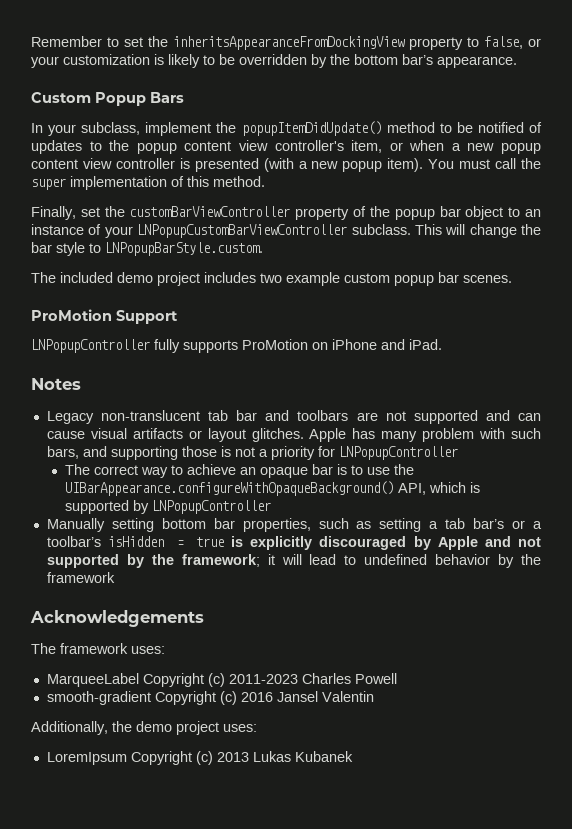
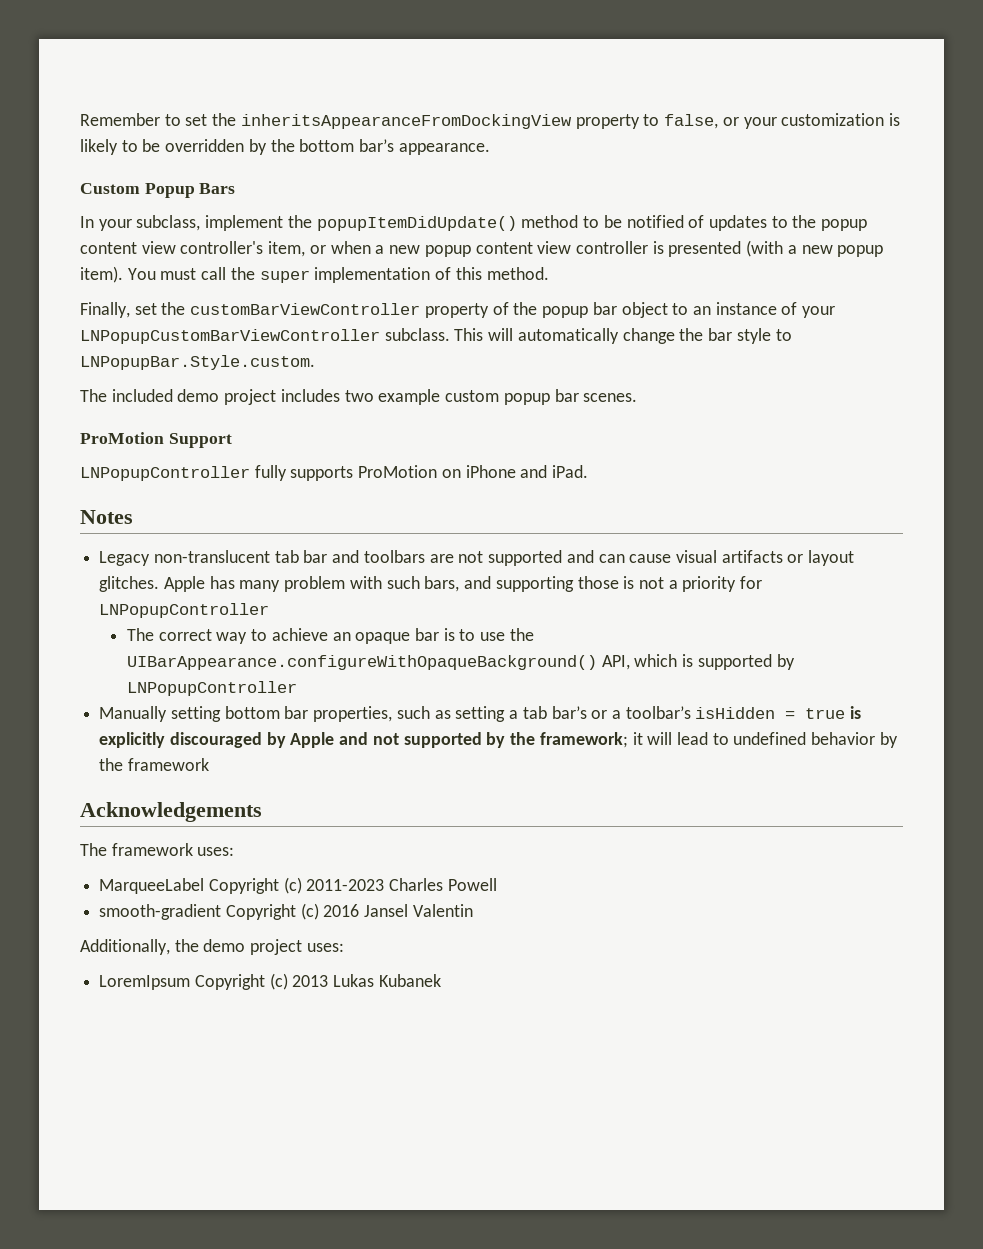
- This will change the bar style to LNPopupBarStyle.custom.
+ This will automatically change the bar style to LNPopupBar.Style.custom.

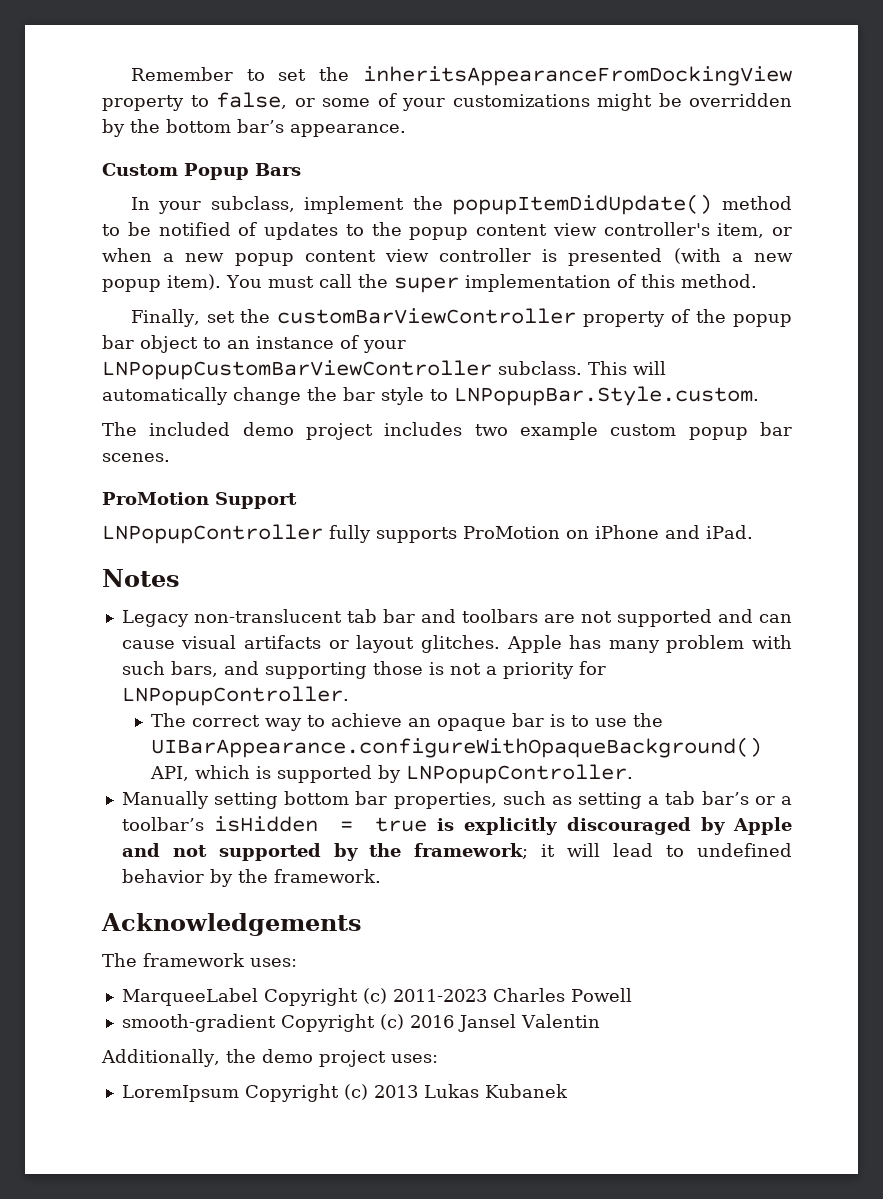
- Remember to set the inheritsAppearanceFromDockingView property to false, or your customization is likely to be overridden by the bottom bar’s appearance.
+ Remember to set the inheritsAppearanceFromDockingView property to false, or some of your customizations might be overridden by the bottom bar’s appearance.
- Apple has many problem with such bars, and supporting those is not a priority for LNPopupController
+ Apple has many problem with such bars, and supporting those is not a priority for LNPopupController.
- The correct way to achieve an opaque bar is to use the UIBarAppearance.configureWithOpaqueBackground() API, which is supported by LNPopupController
+ The correct way to achieve an opaque bar is to use the UIBarAppearance.configureWithOpaqueBackground() API, which is supported by LNPopupController.
- Manually setting bottom bar properties, such as setting a tab bar’s or a toolbar’s isHidden = true is explicitly discouraged by Apple and not supported by the framework; it will lead to undefined behavior by the framework
+ Manually setting bottom bar properties, such as setting a tab bar’s or a toolbar’s isHidden = true is explicitly discouraged by Apple and not supported by the framework; it will lead to undefined behavior by the framework.

